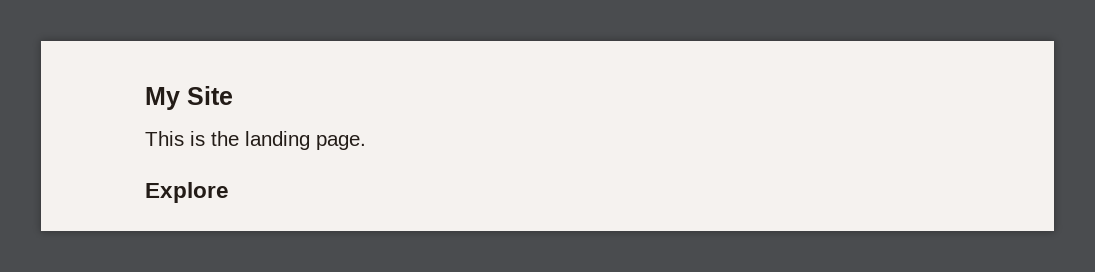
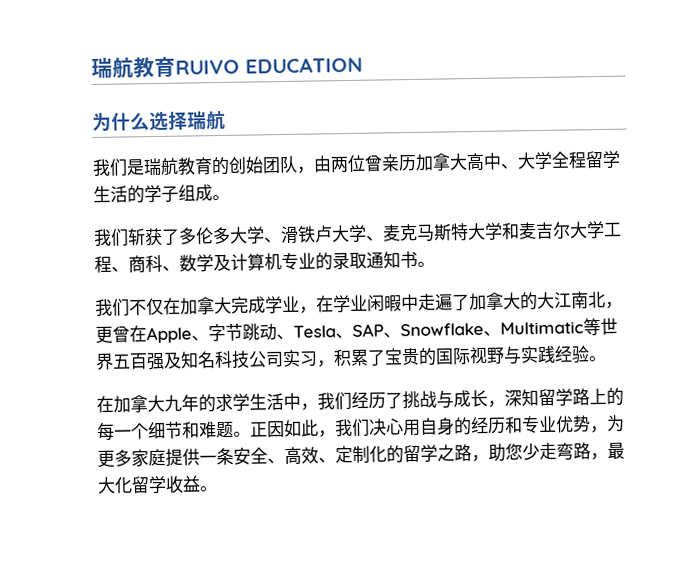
- My Site
- This is the landing page.
- Explore
+ 瑞航教育RUIVO EDUCATION
+ 为什么选择瑞航
+ 我们是瑞航教育的创始团队，由两位曾亲历加拿大高中、大学全程留学生活的学子组成。
+ 我们斩获了多伦多大学、滑铁卢大学、麦克马斯特大学和麦吉尔大学工程、商科、数学及计算机专业的录取通知书。
+ 我们不仅在加拿大完成学业，在学业闲暇中走遍了加拿大的大江南北，更曾在Apple、字节跳动、Tesla、SAP、Snowflake、Multimatic等世界五百强及知名科技公司实习，积累了宝贵的国际视野与实践经验。
+ 在加拿大九年的求学生活中，我们经历了挑战与成长，深知留学路上的每一个细节和难题。正因如此，我们决心用自身的经历和专业优势，为更多家庭提供一条安全、高效、定制化的留学之路，助您少走弯路，最大化留学收益。

